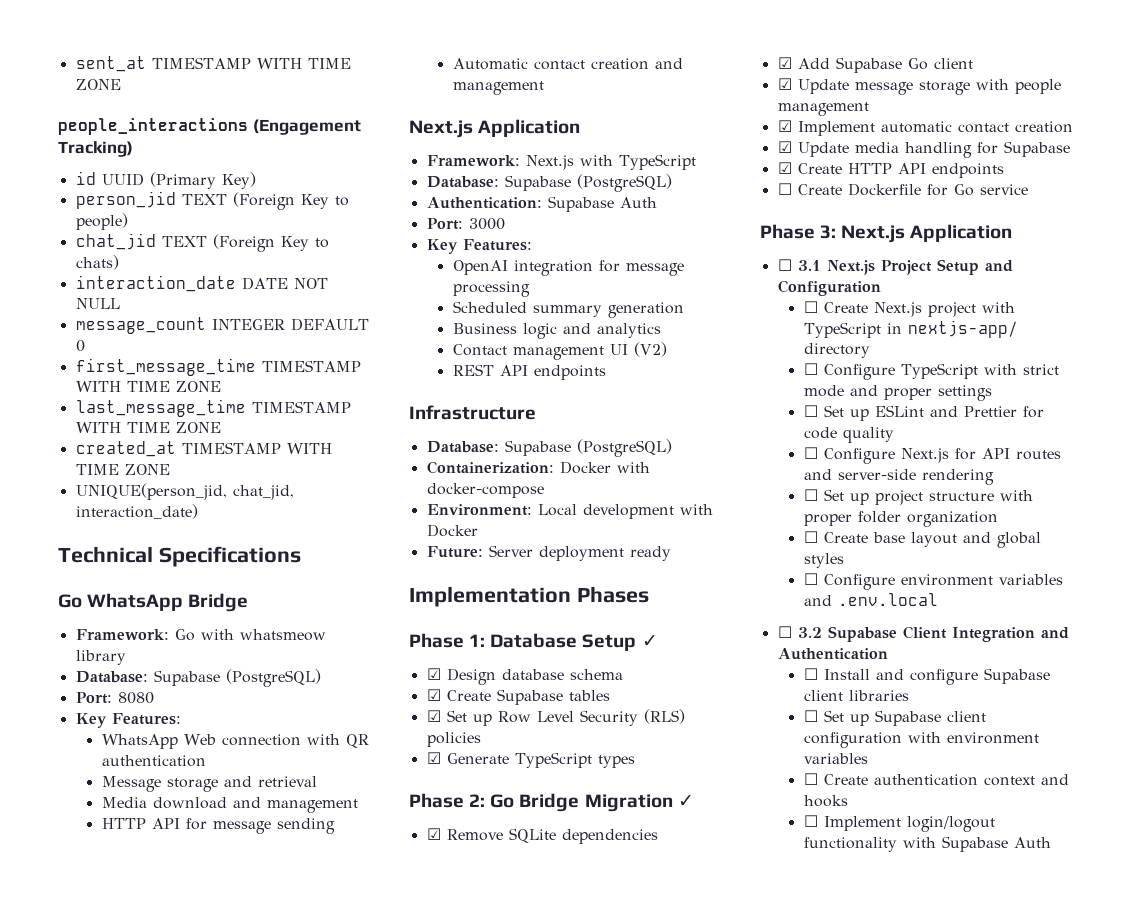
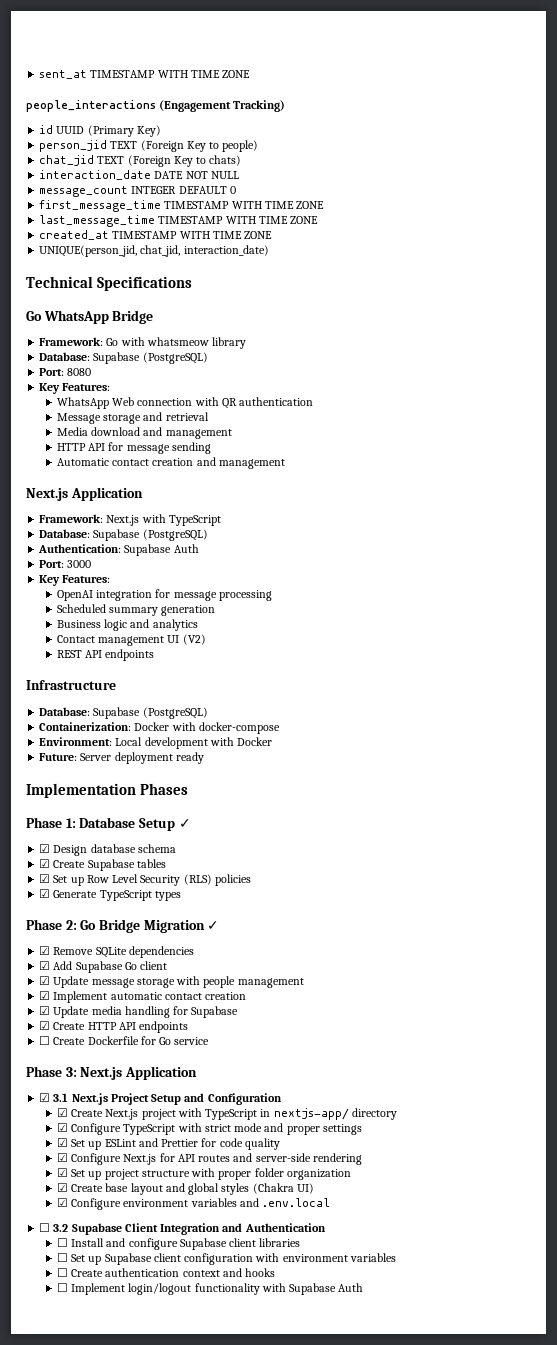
- ☐ 3.1 Next.js Project Setup and Configuration
+ ☑ 3.1 Next.js Project Setup and Configuration
- ☐ Create Next.js project with TypeScript in nextjs-app/ directory
+ ☑ Create Next.js project with TypeScript in nextjs-app/ directory
- ☐ Configure TypeScript with strict mode and proper settings
+ ☑ Configure TypeScript with strict mode and proper settings
- ☐ Set up ESLint and Prettier for code quality
+ ☑ Set up ESLint and Prettier for code quality
- ☐ Configure Next.js for API routes and server-side rendering
+ ☑ Configure Next.js for API routes and server-side rendering
- ☐ Set up project structure with proper folder organization
+ ☑ Set up project structure with proper folder organization
- ☐ Create base layout and global styles
- ☐ Configure environment variables and .env.local
+ ☑ Create base layout and global styles (Chakra UI)
+ ☑ Configure environment variables and .env.local

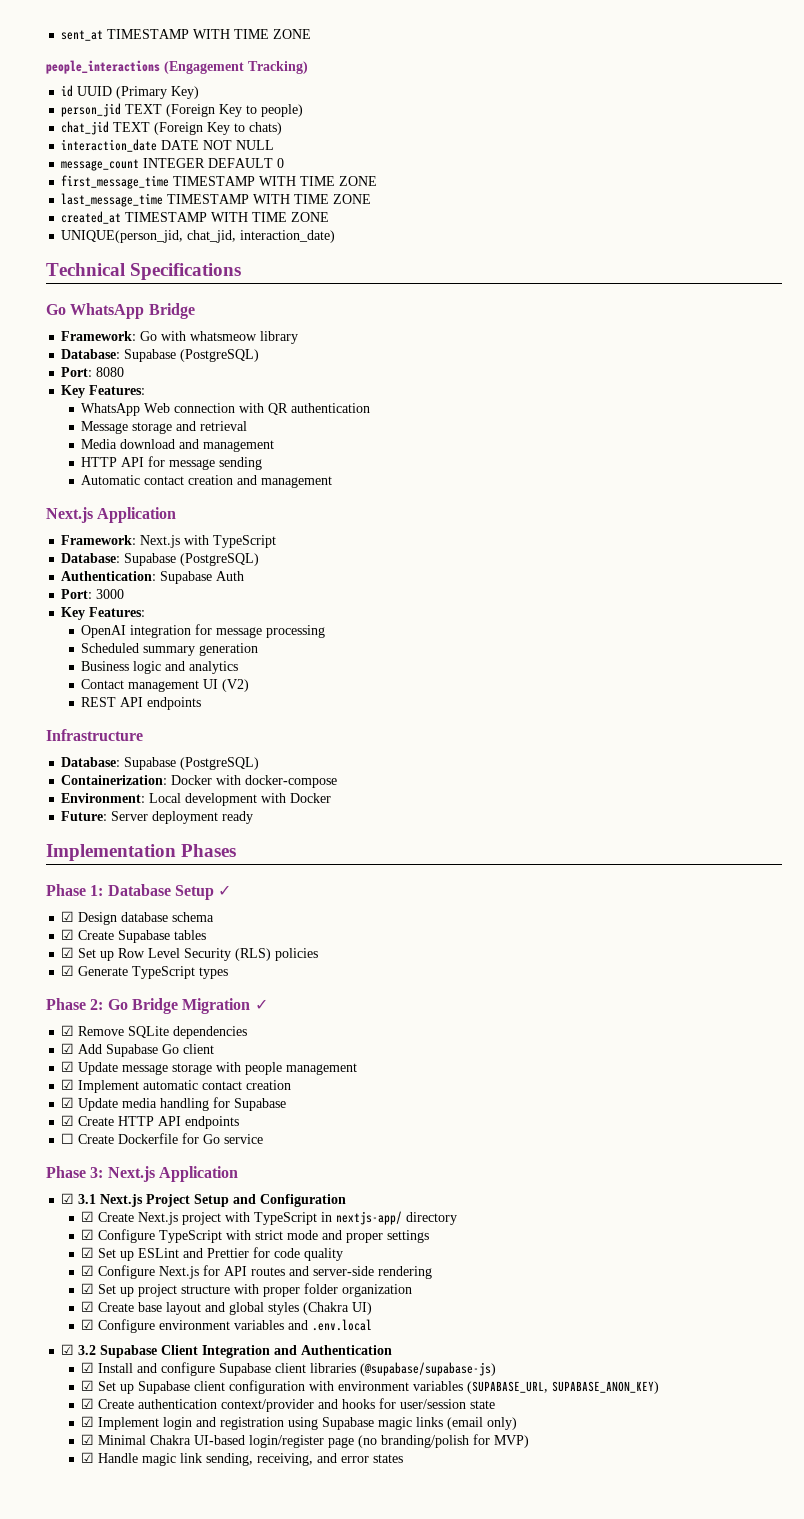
- ☐ 3.2 Supabase Client Integration and Authentication
+ ☑ 3.2 Supabase Client Integration and Authentication
- ☐ Install and configure Supabase client libraries
- ☐ Set up Supabase client configuration with environment variables
- ☐ Create authentication context and hooks
- ☐ Implement login/logout functionality with Supabase Auth
+ ☑ Install and configure Supabase client libraries (@supabase/supabase-js)
+ ☑ Set up Supabase client configuration with environment variables (SUPABASE_URL, SUPABASE_ANON_KEY)
+ ☑ Create authentication context/provider and hooks for user/session state
+ ☑ Implement login and registration using Supabase magic links (email only)
+ ☑ Minimal Chakra UI-based login/register page (no branding/polish for MVP)
+ ☑ Handle magic link sending, receiving, and error states

